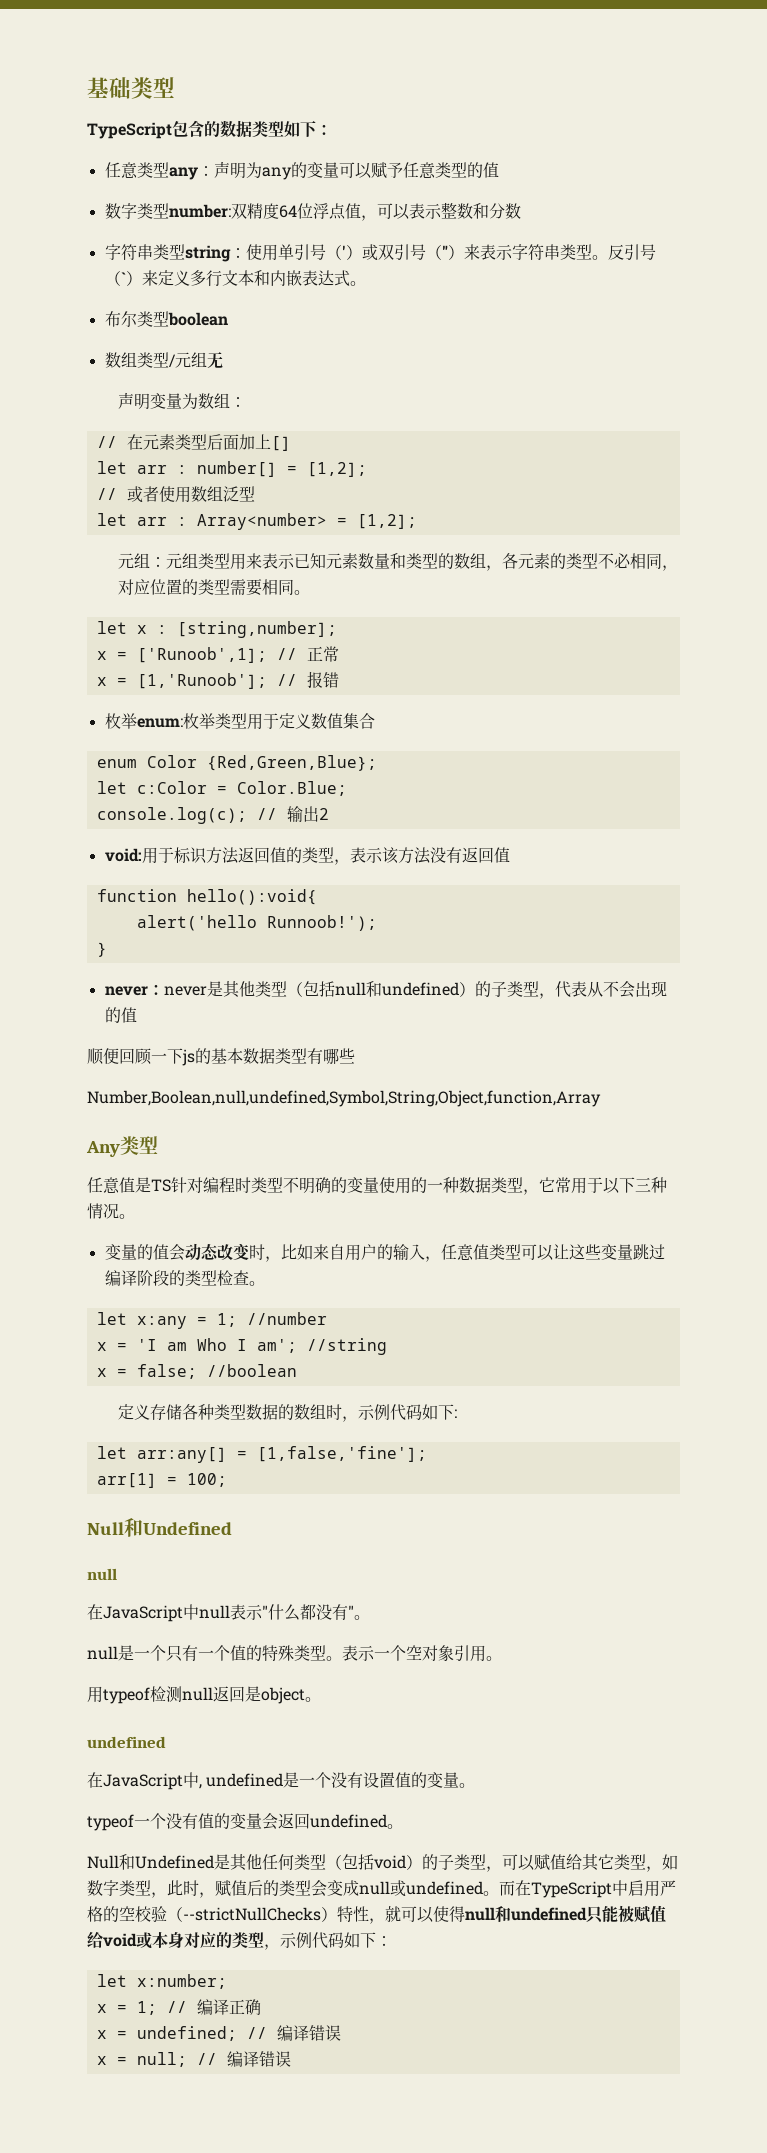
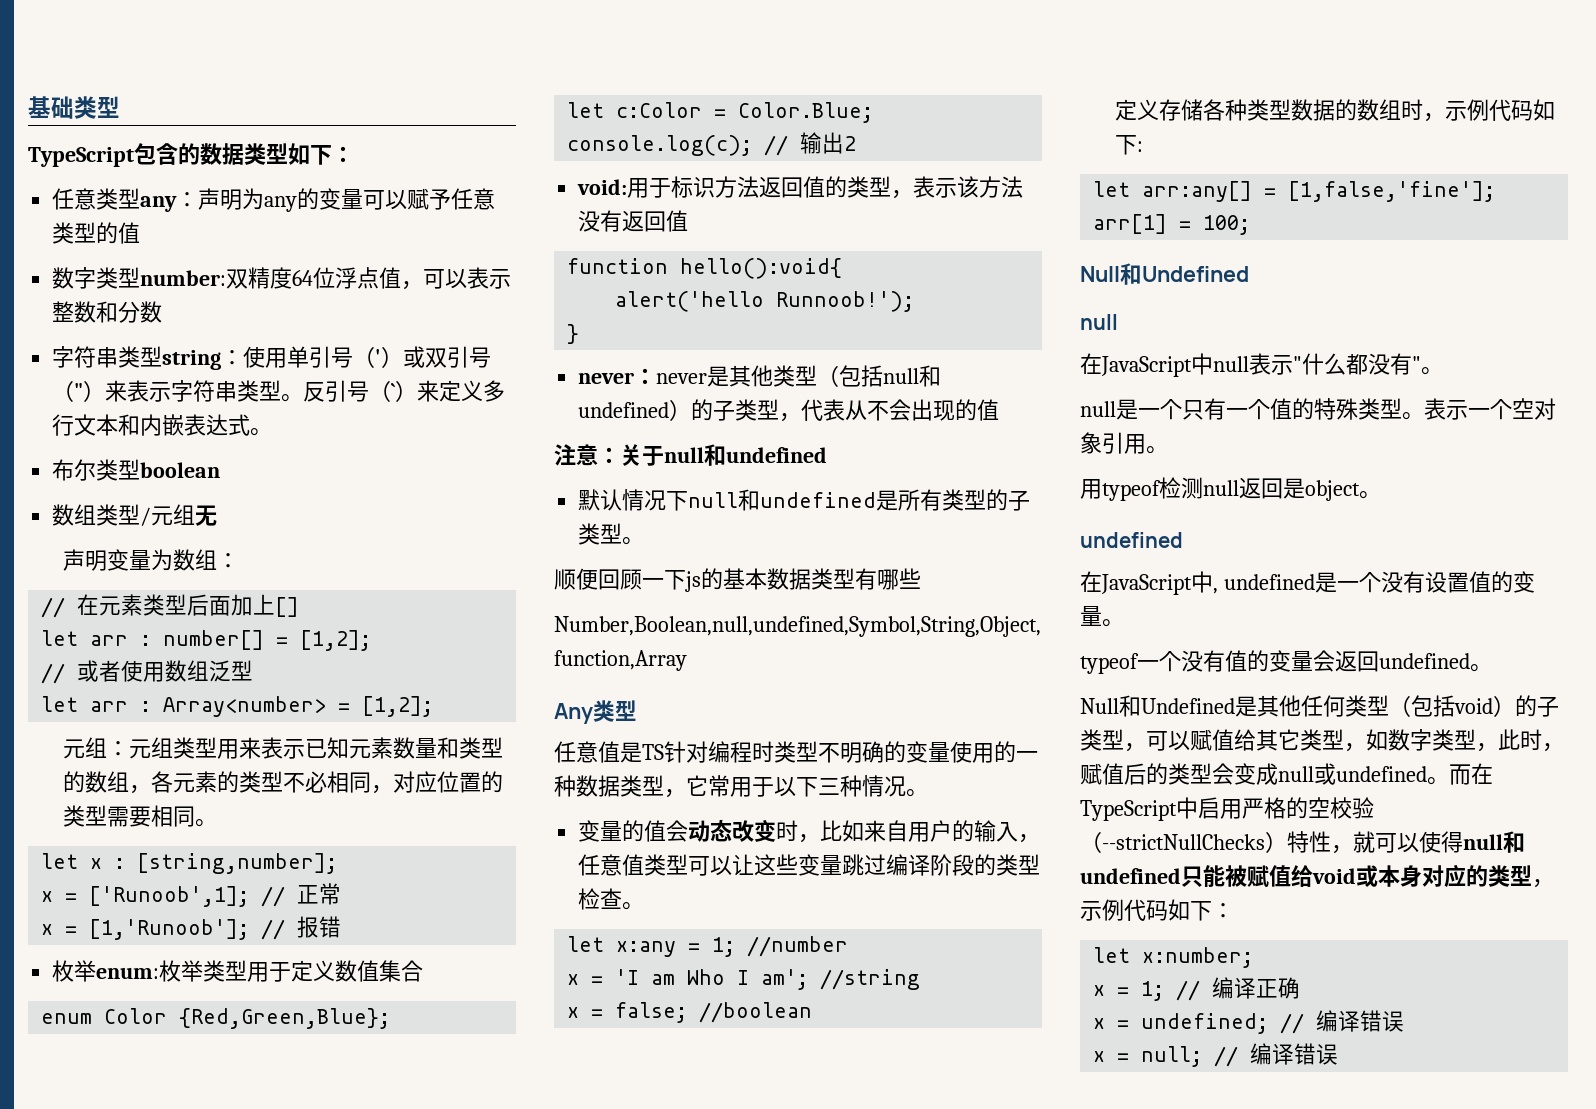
+ 注意：关于null和undefined
+ 默认情况下null和undefined是所有类型的子类型。

